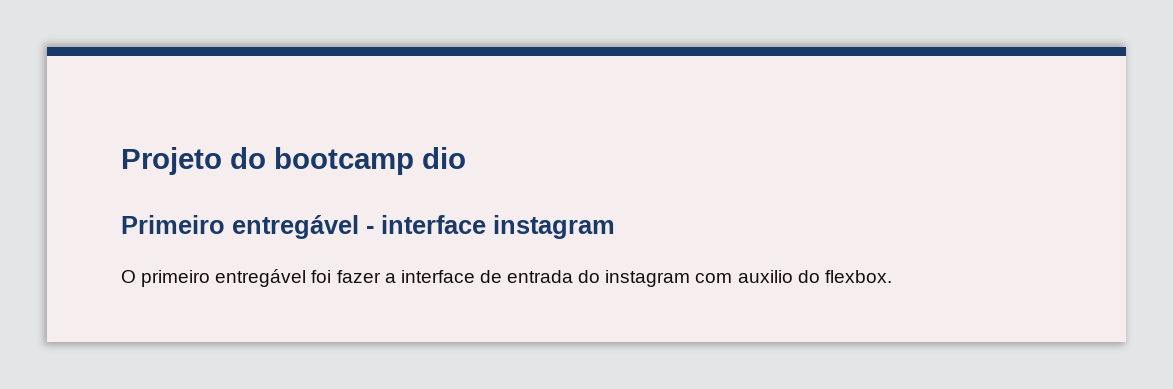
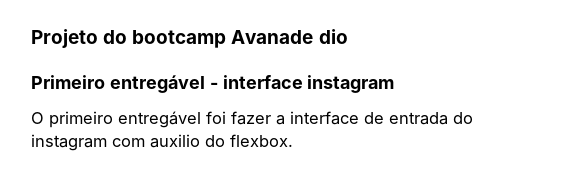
- Projeto do bootcamp dio
+ Projeto do bootcamp Avanade dio

